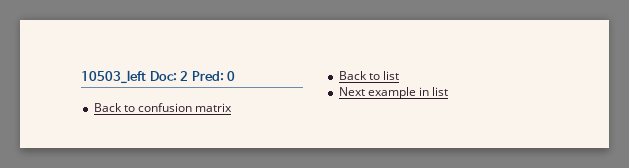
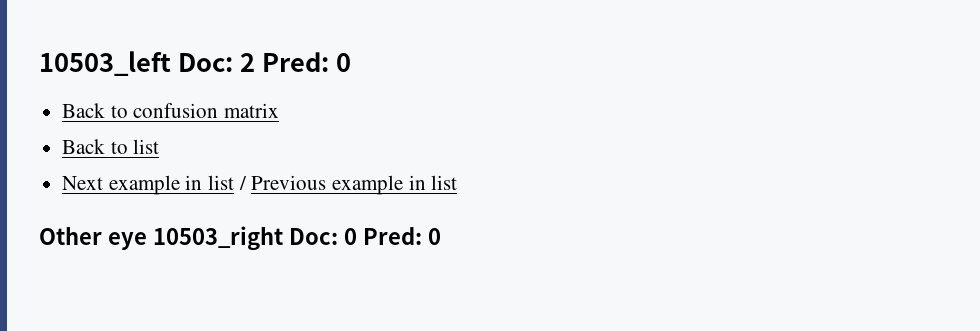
- Next example in list
+ Next example in list / Previous example in list
+ Other eye 10503_right Doc: 0 Pred: 0

